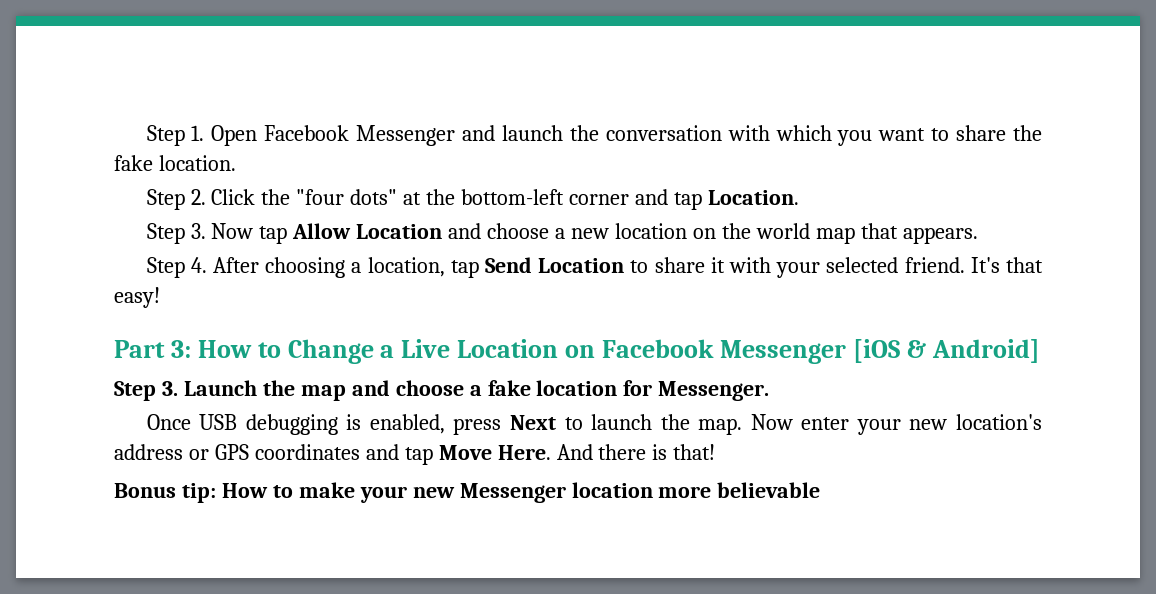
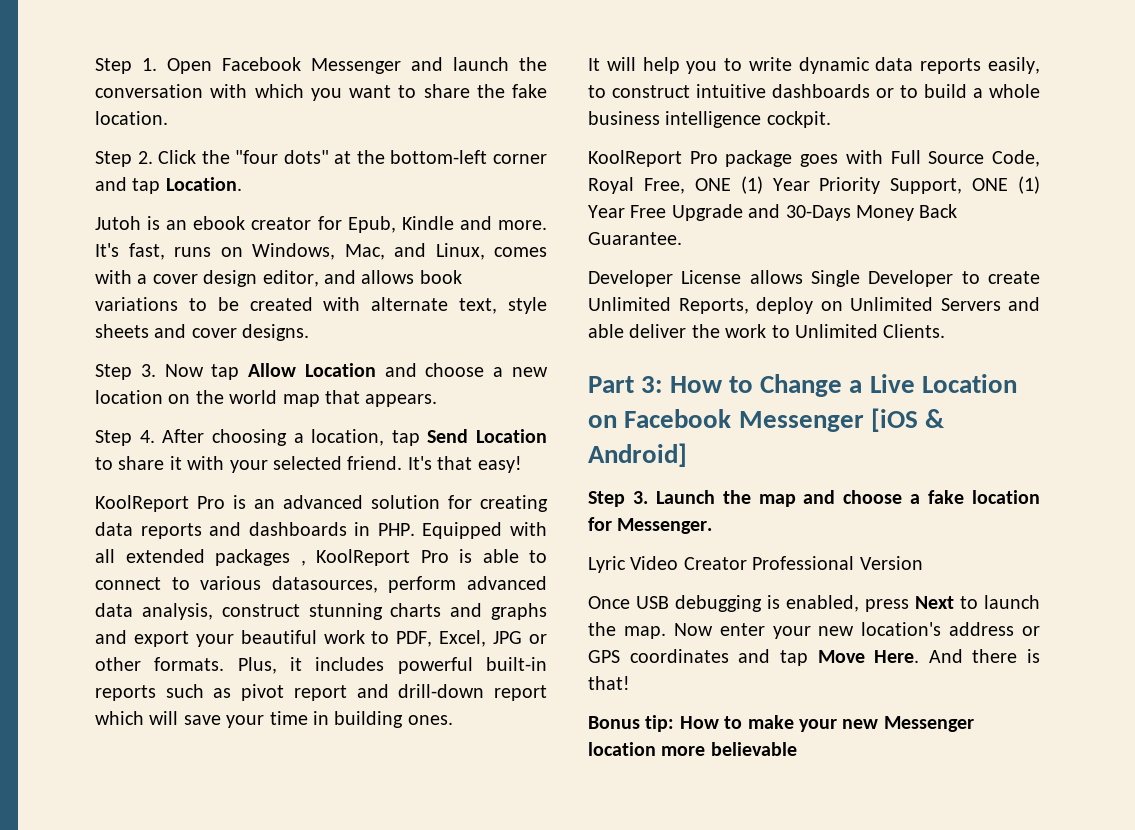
+ Jutoh is an ebook creator for Epub, Kindle and more. It's fast, runs on Windows, Mac, and Linux, comes with a cover design editor, and allows book variations to be created with alternate text, style sheets and cover designs.
+ KoolReport Pro is an advanced solution for creating data reports and dashboards in PHP. Equipped with all extended packages , KoolReport Pro is able to connect to various datasources, perform advanced data analysis, construct stunning charts and graphs and export your beautiful work to PDF, Excel, JPG or other formats. Plus, it includes powerful built-in reports such as pivot report and drill-down report which will save your time in building ones.
+ It will help you to write dynamic data reports easily, to construct intuitive dashboards or to build a whole business intelligence cockpit.
+ KoolReport Pro package goes with Full Source Code, Royal Free, ONE (1) Year Priority Support, ONE (1) Year Free Upgrade and 30-Days Money Back Guarantee.
+ Developer License allows Single Developer to create Unlimited Reports, deploy on Unlimited Servers and able deliver the work to Unlimited Clients.
+ Lyric Video Creator Professional Version

